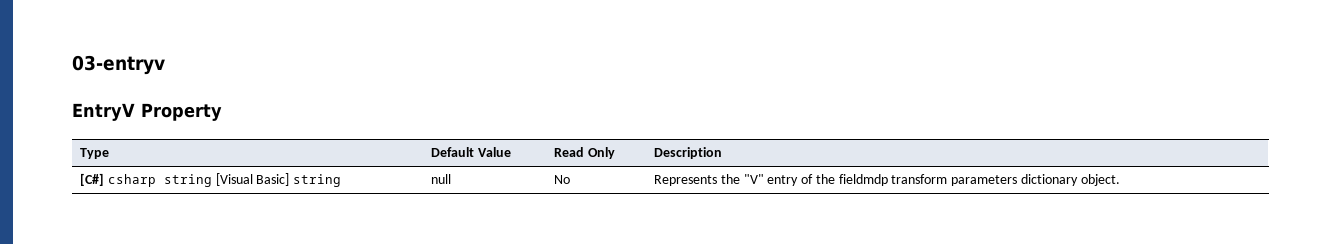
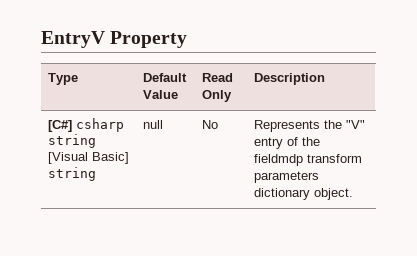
- 03-entryv

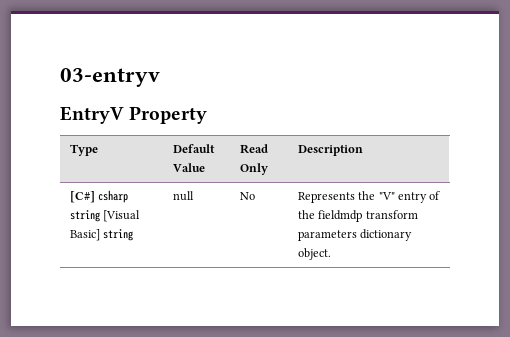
+ 03-entryv

